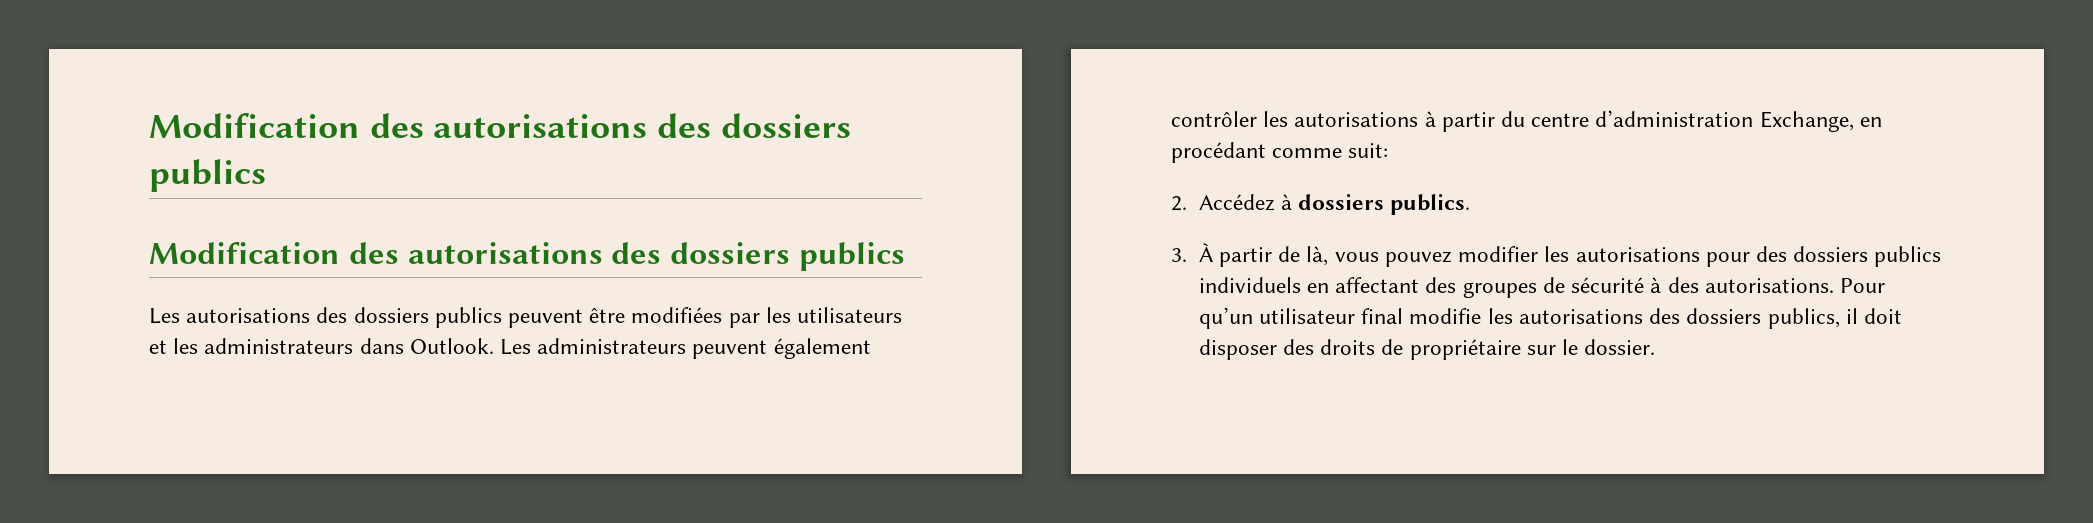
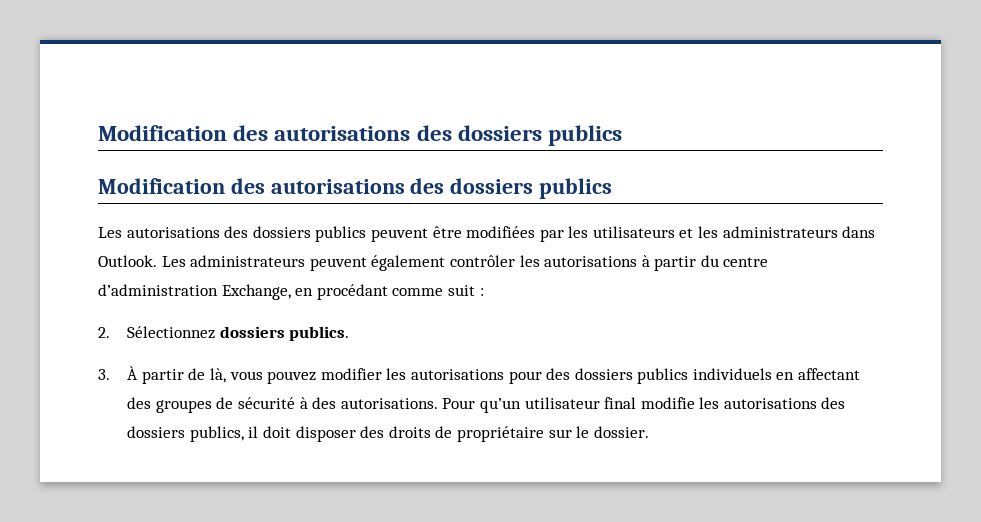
- Les administrateurs peuvent également contrôler les autorisations à partir du centre d’administration Exchange, en procédant comme suit:
+ Les administrateurs peuvent également contrôler les autorisations à partir du centre d’administration Exchange, en procédant comme suit :
- 2. Accédez à dossiers publics.
+ 2. Sélectionnez dossiers publics.

